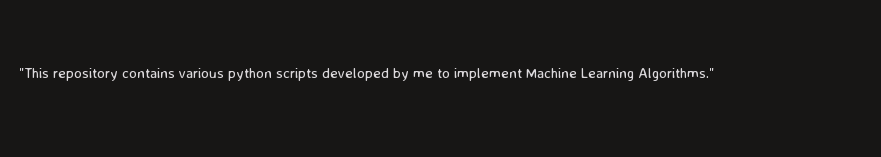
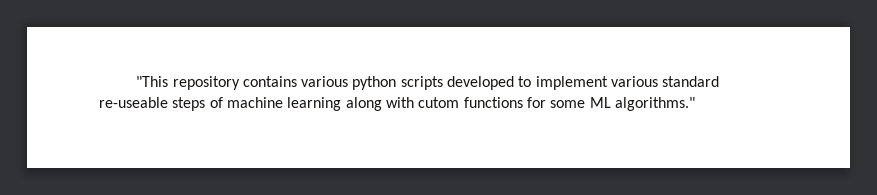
- "This repository contains various python scripts developed by me to implement Machine Learning Algorithms."
+ "This repository contains various python scripts developed to implement various standard re-useable steps of machine learning along with cutom functions for some ML algorithms."

